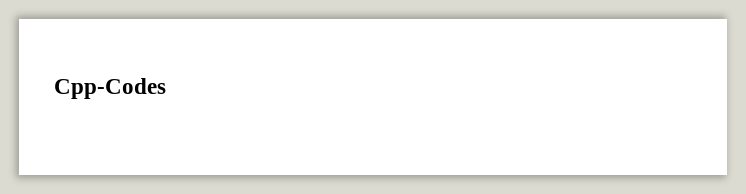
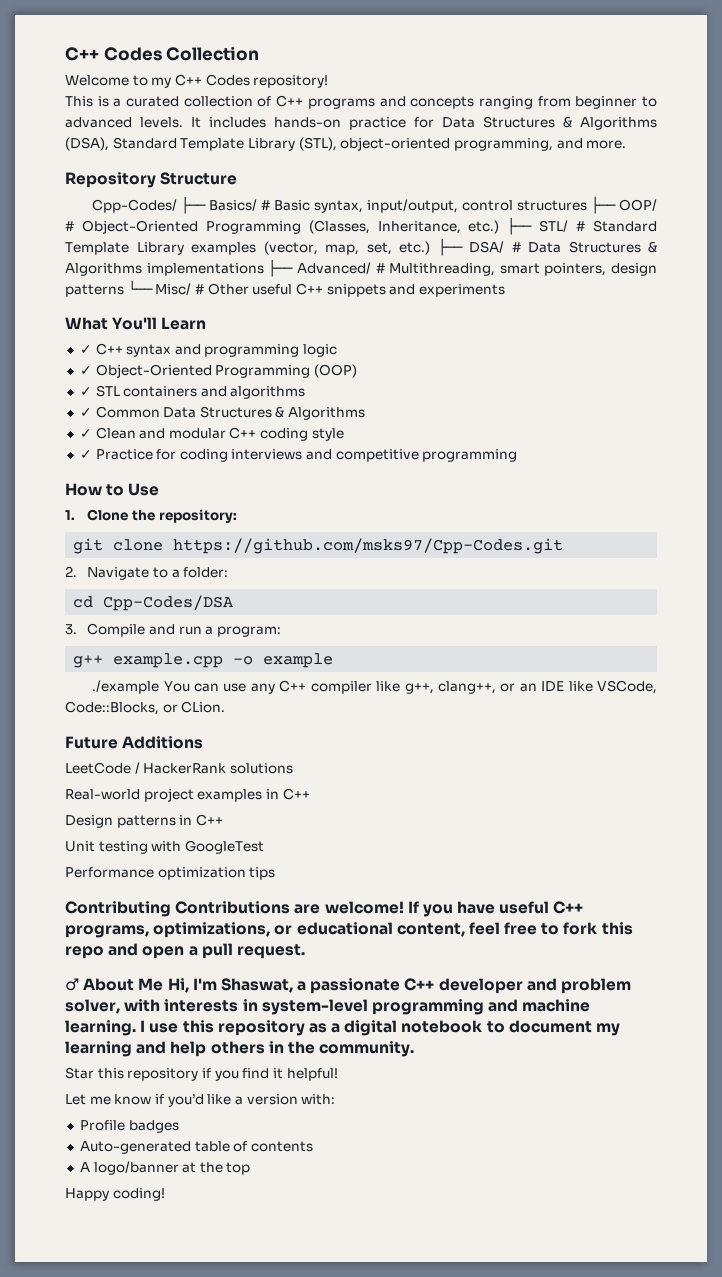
- Cpp-Codes
+ C++ Codes Collection
+ Welcome to my C++ Codes repository!
+ This is a curated collection of C++ programs and concepts ranging from beginner to advanced levels. It includes hands-on practice for Data Structures & Algorithms (DSA), Standard Template Library (STL), object-oriented programming, and more.
+ Repository Structure
+ Cpp-Codes/ ├── Basics/ # Basic syntax, input/output, control structures ├── OOP/ # Object-Oriented Programming (Classes, Inheritance, etc.) ├── STL/ # Standard Template Library examples (vector, map, set, etc.) ├── DSA/ # Data Structures & Algorithms implementations ├── Advanced/ # Multithreading, smart pointers, design patterns └── Misc/ # Other useful C++ snippets and experiments
+ What You'll Learn
+ ✓ C++ syntax and programming logic
+ ✓ Object-Oriented Programming (OOP)
+ ✓ STL containers and algorithms
+ ✓ Common Data Structures & Algorithms
+ ✓ Clean and modular C++ coding style
+ ✓ Practice for coding interviews and competitive programming
+ How to Use
+ 1. Clone the repository:
+ git clone https://github.com/msks97/Cpp-Codes.git
+ 2. Navigate to a folder:
+ cd Cpp-Codes/DSA
+ 3. Compile and run a program:
+ g++ example.cpp -o example
+ ./example You can use any C++ compiler like g++, clang++, or an IDE like VSCode, Code::Blocks, or CLion.
+ Future Additions
+ LeetCode / HackerRank solutions
+ Real-world project examples in C++
+ Design patterns in C++
+ Unit testing with GoogleTest
+ Performance optimization tips
+ Contributing Contributions are welcome! If you have useful C++ programs, optimizations, or educational content, feel free to fork this repo and open a pull request.
+ ♂ About Me Hi, I'm Shaswat, a passionate C++ developer and problem solver, with interests in system-level programming and machine learning. I use this repository as a digital notebook to document my learning and help others in the community.
+ Star this repository if you find it helpful!
+ Let me know if you’d like a version with:
+ Profile badges
+ Auto-generated table of contents
+ A logo/banner at the top
+ Happy coding!

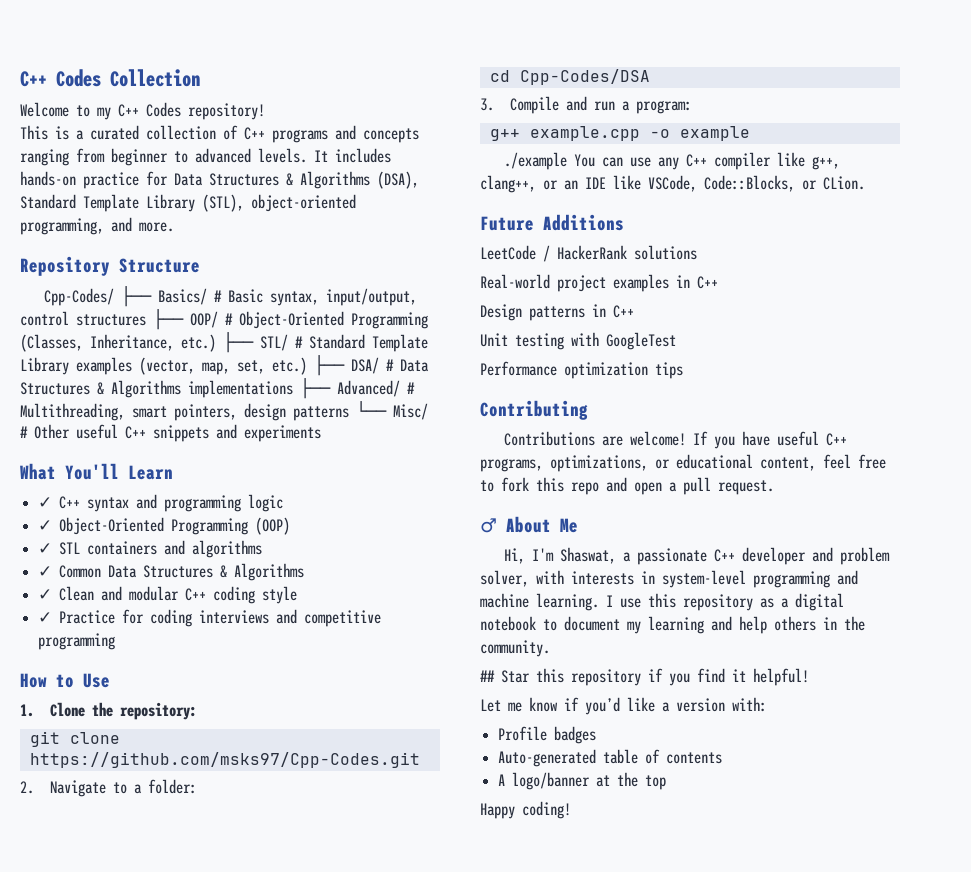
- Contributing Contributions are welcome!
+ Contributing
+ Contributions are welcome!
- ♂ About Me Hi, I'm Shaswat, a passionate C++ developer and problem solver, with interests in system-level programming and machine learning.
+ ♂ About Me
+ Hi, I'm Shaswat, a passionate C++ developer and problem solver, with interests in system-level programming and machine learning.
- Star this repository if you find it helpful!
+ ## Star this repository if you find it helpful!

